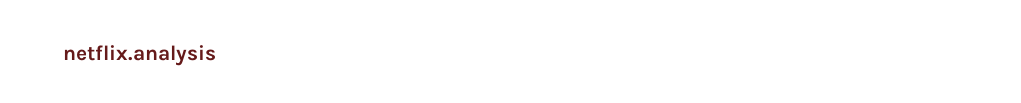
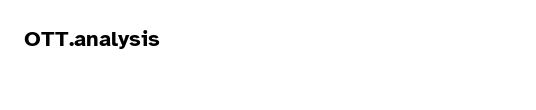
- netflix.analysis
+ OTT.analysis

